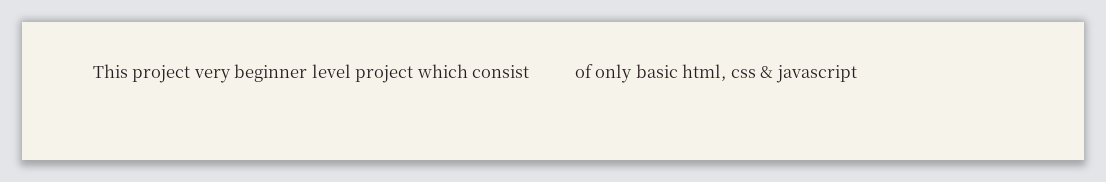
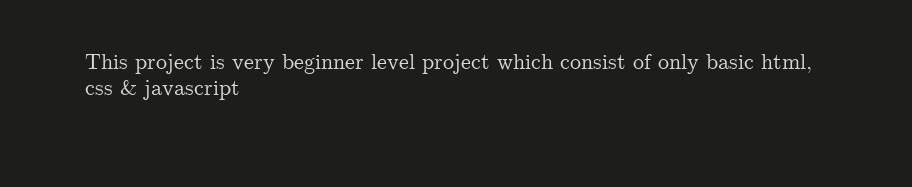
- This project very beginner level project which consist of only basic html, css & javascript
+ This project is very beginner level project which consist of only basic html, css & javascript

